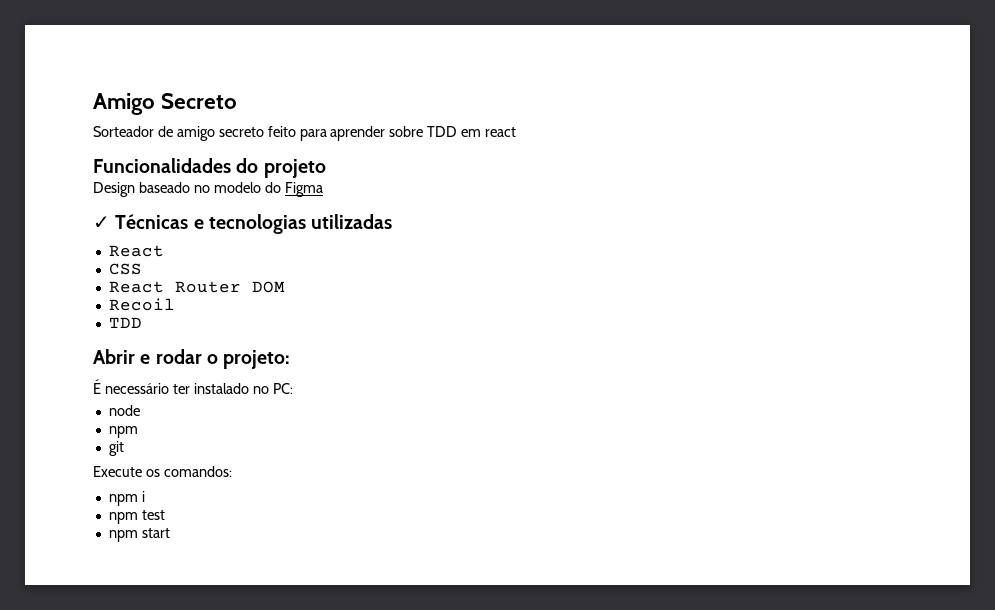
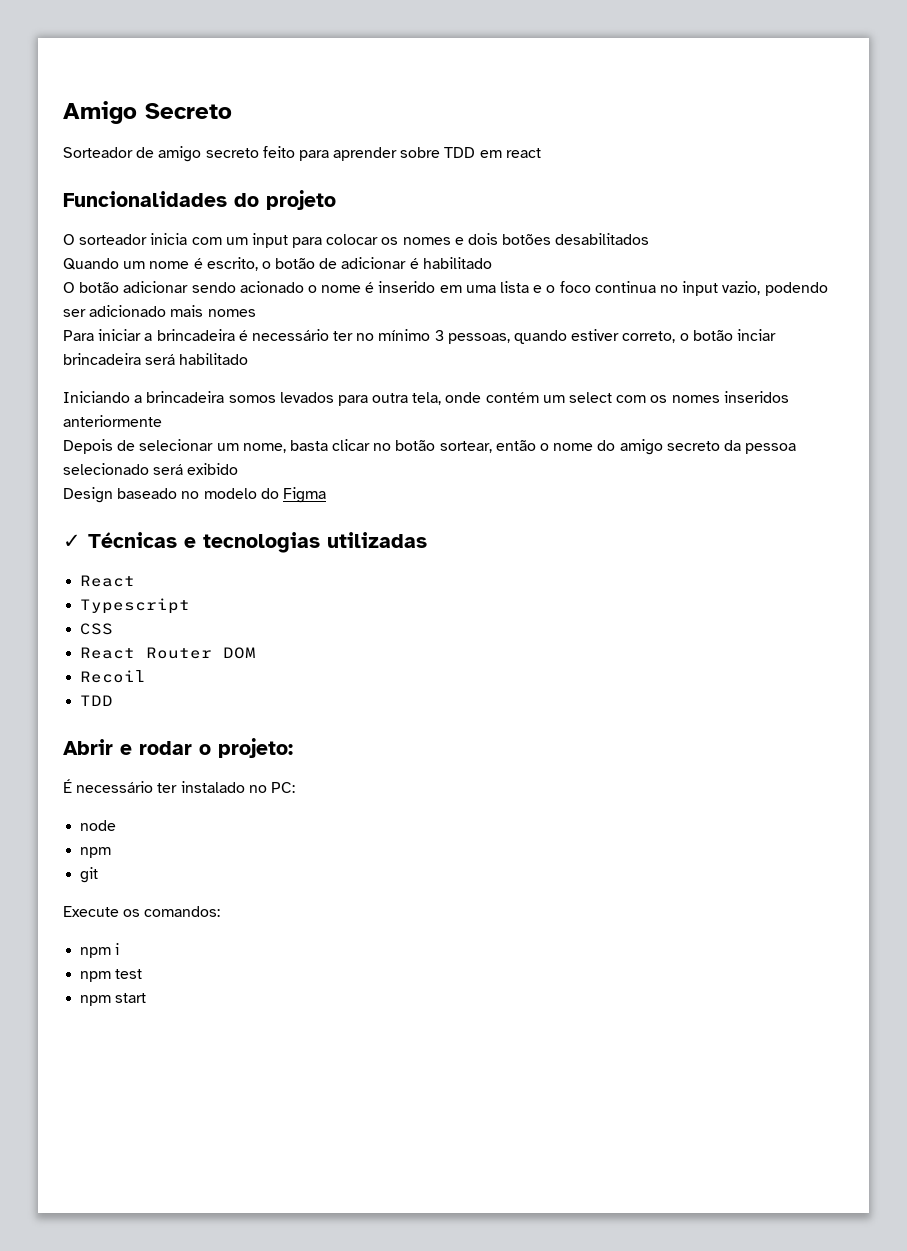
+ O sorteador inicia com um input para colocar os nomes e dois botões desabilitados
+ Quando um nome é escrito, o botão de adicionar é habilitado
+ O botão adicionar sendo acionado o nome é inserido em uma lista e o foco continua no input vazio, podendo ser adicionado mais nomes
+ Para iniciar a brincadeira é necessário ter no mínimo 3 pessoas, quando estiver correto, o botão inciar brincadeira será habilitado
+ Iniciando a brincadeira somos levados para outra tela, onde contém um select com os nomes inseridos anteriormente
+ Depois de selecionar um nome, basta clicar no botão sortear, então o nome do amigo secreto da pessoa selecionado será exibido
+ Typescript

